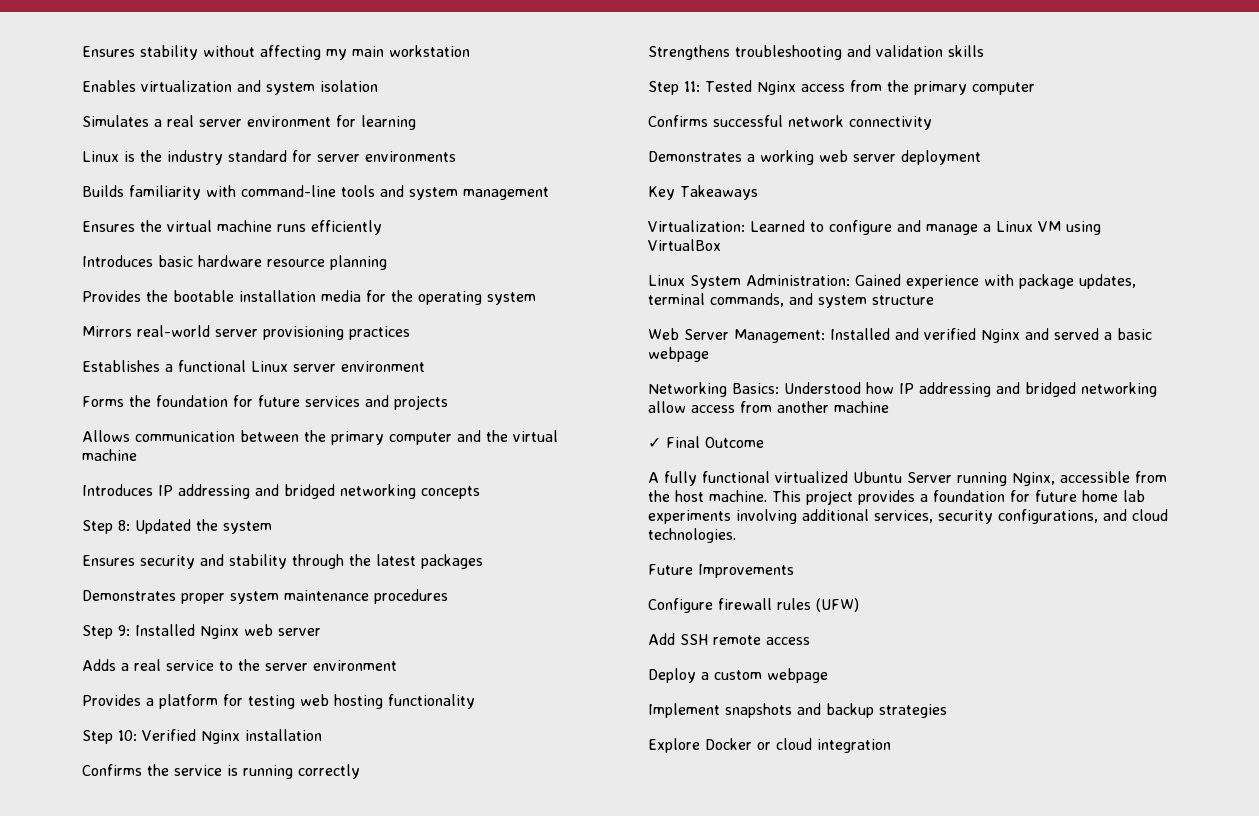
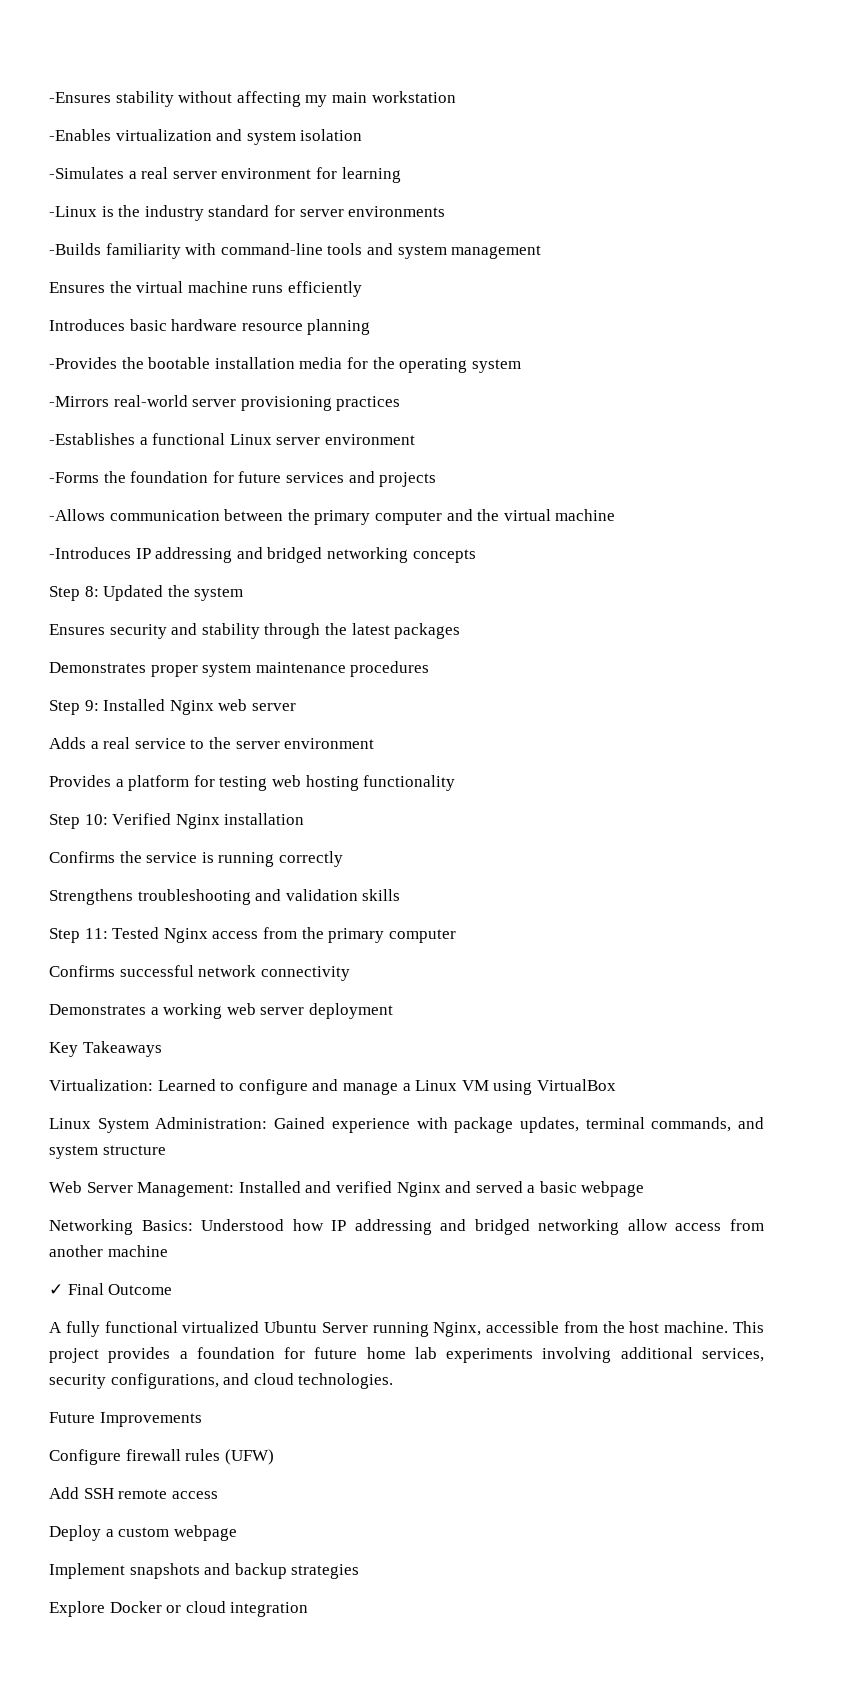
- Ensures stability without affecting my main workstation
+ -Ensures stability without affecting my main workstation
- Enables virtualization and system isolation
+ -Enables virtualization and system isolation
- Simulates a real server environment for learning
+ -Simulates a real server environment for learning
- Linux is the industry standard for server environments
+ -Linux is the industry standard for server environments
- Builds familiarity with command-line tools and system management
+ -Builds familiarity with command-line tools and system management
- Provides the bootable installation media for the operating system
+ -Provides the bootable installation media for the operating system
- Mirrors real-world server provisioning practices
+ -Mirrors real-world server provisioning practices
- Establishes a functional Linux server environment
+ -Establishes a functional Linux server environment
- Forms the foundation for future services and projects
+ -Forms the foundation for future services and projects
- Allows communication between the primary computer and the virtual machine
+ -Allows communication between the primary computer and the virtual machine
- Introduces IP addressing and bridged networking concepts
+ -Introduces IP addressing and bridged networking concepts

